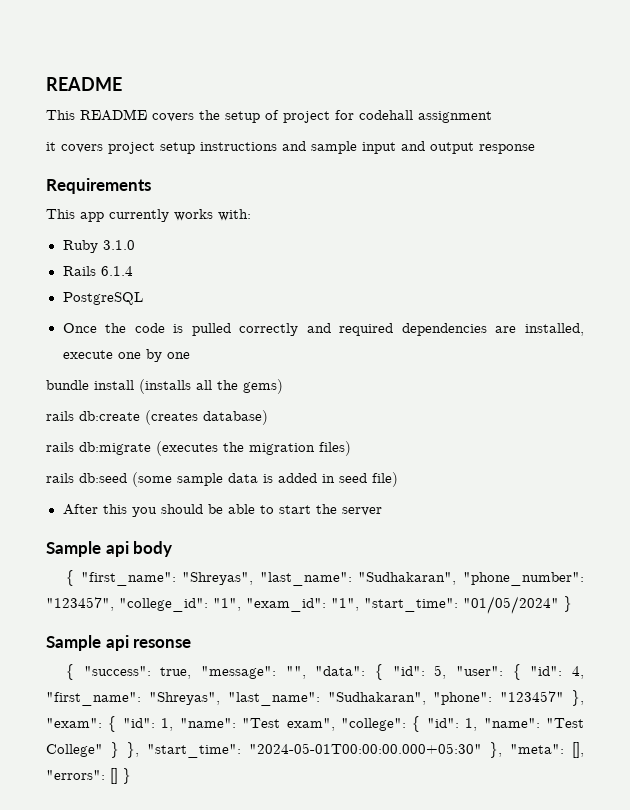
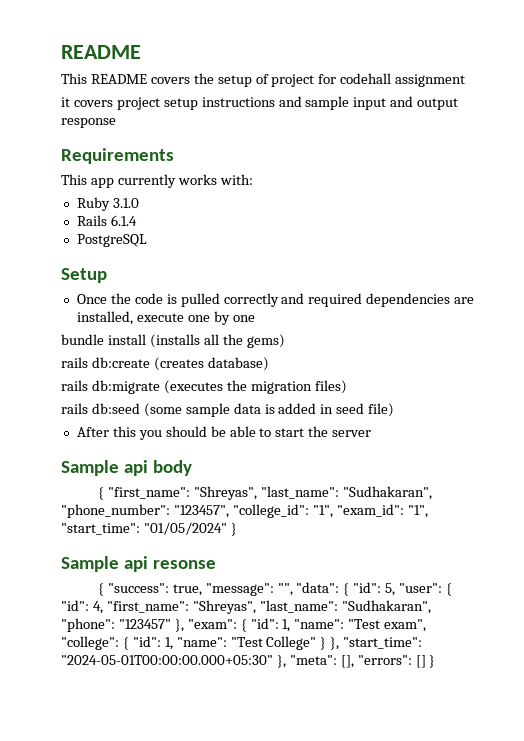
+ Setup

